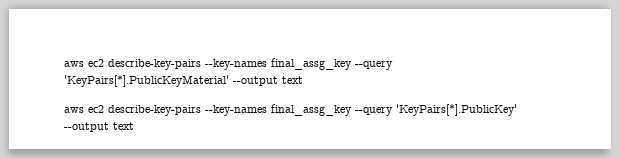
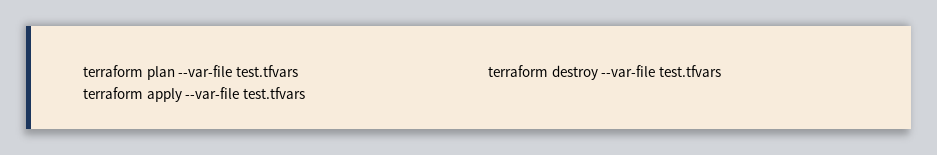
- aws ec2 describe-key-pairs --key-names final_assg_key --query 'KeyPairs[*].PublicKeyMaterial' --output text
- aws ec2 describe-key-pairs --key-names final_assg_key --query 'KeyPairs[*].PublicKey' --output text
+ terraform plan --var-file test.tfvars
+ terraform apply --var-file test.tfvars
+ terraform destroy --var-file test.tfvars

